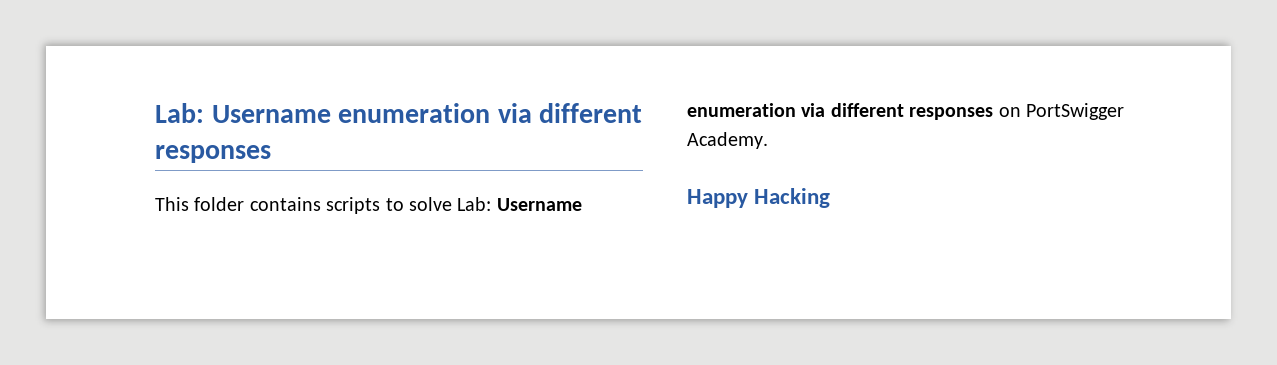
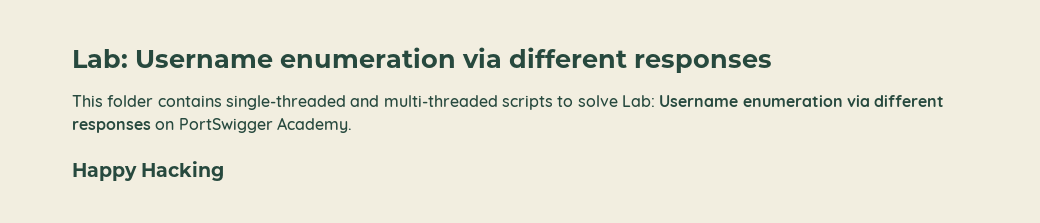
- This folder contains scripts to solve Lab: Username enumeration via different responses on PortSwigger Academy.
+ This folder contains single-threaded and multi-threaded scripts to solve Lab: Username enumeration via different responses on PortSwigger Academy.

